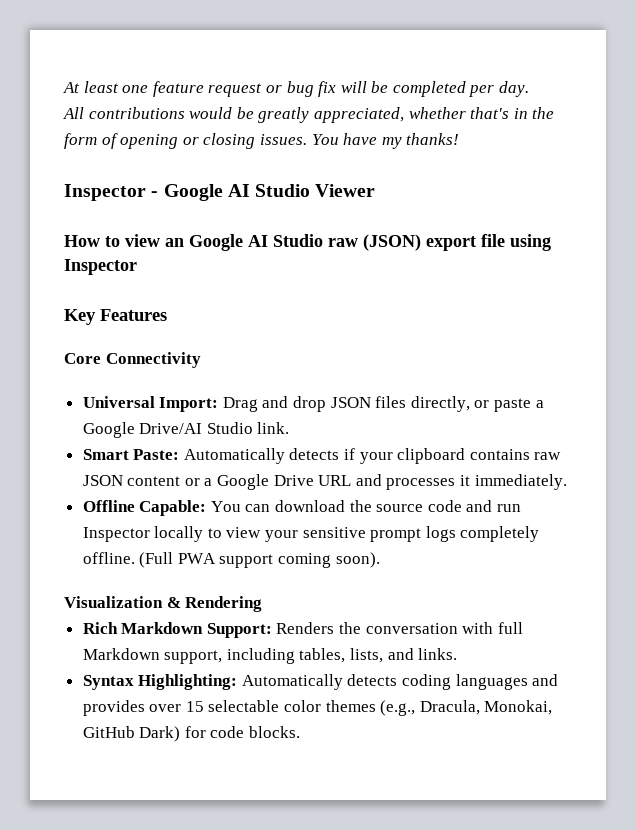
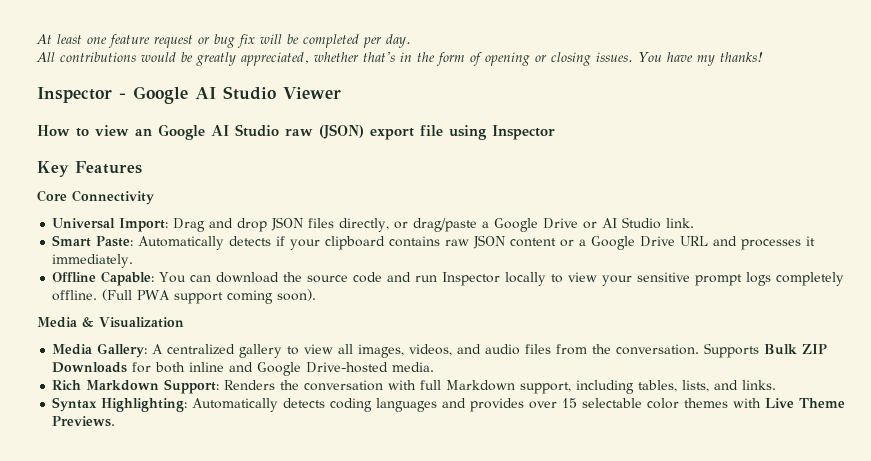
- Universal Import: Drag and drop JSON files directly, or paste a Google Drive/AI Studio link.
+ Universal Import: Drag and drop JSON files directly, or drag/paste a Google Drive or AI Studio link.
- Visualization & Rendering
+ Media & Visualization
+ Media Gallery: A centralized gallery to view all images, videos, and audio files from the conversation. Supports Bulk ZIP Downloads for both inline and Google Drive-hosted media.
- Syntax Highlighting: Automatically detects coding languages and provides over 15 selectable color themes (e.g., Dracula, Monokai, GitHub Dark) for code blocks.
+ Syntax Highlighting: Automatically detects coding languages and provides over 15 selectable color themes with Live Theme Previews.

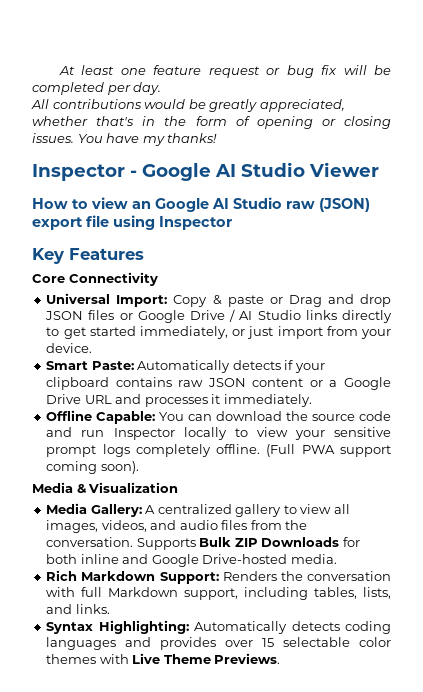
- Universal Import: Drag and drop JSON files directly, or drag/paste a Google Drive or AI Studio link.
+ Universal Import: Copy & paste or Drag and drop JSON files or Google Drive / AI Studio links directly to get started immediately, or just import from your device.

